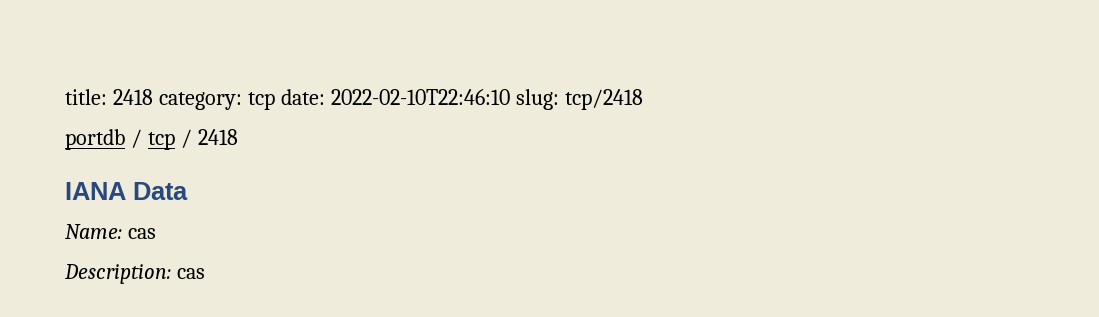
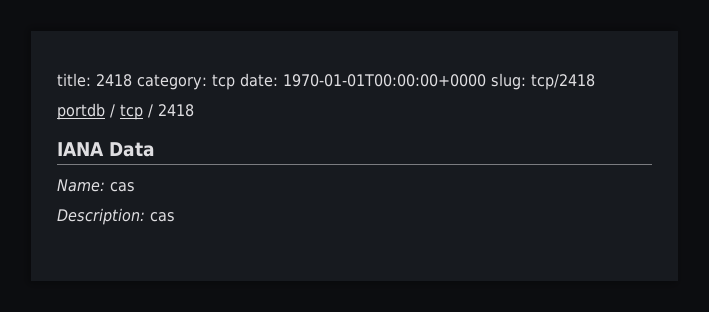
- title: 2418 category: tcp date: 2022-02-10T22:46:10 slug: tcp/2418
+ title: 2418 category: tcp date: 1970-01-01T00:00:00+0000 slug: tcp/2418

